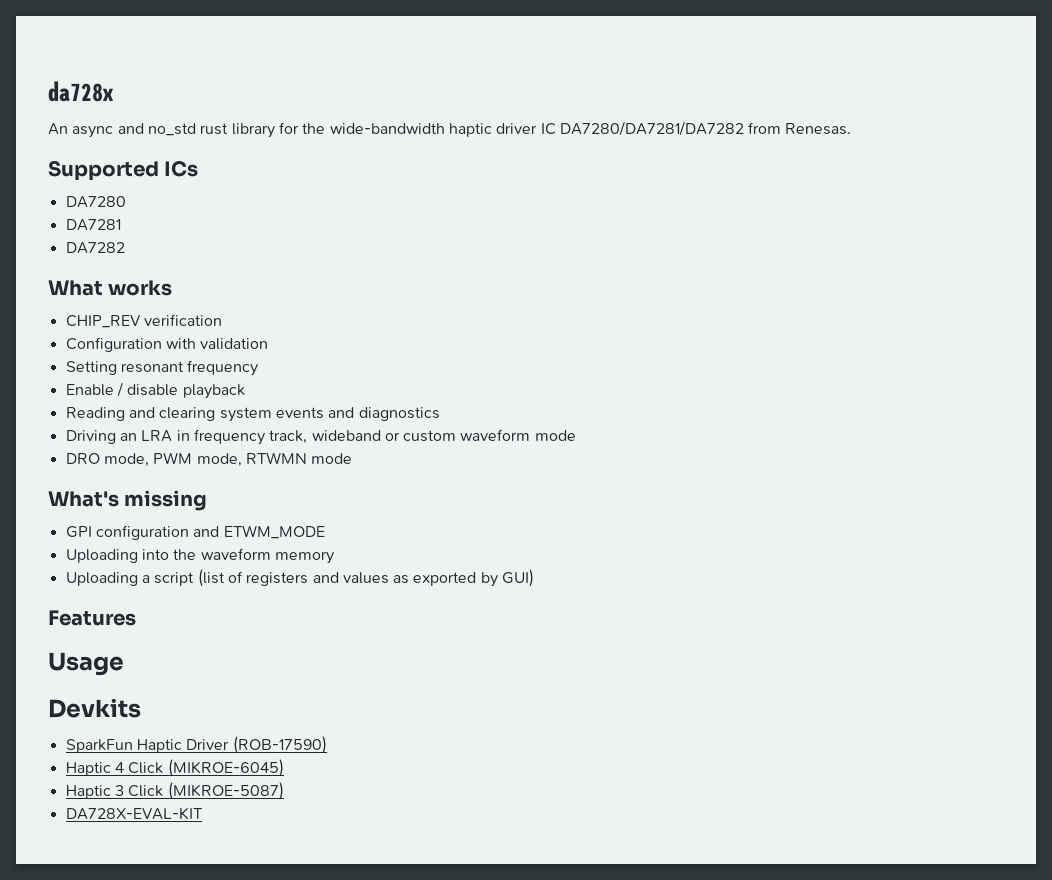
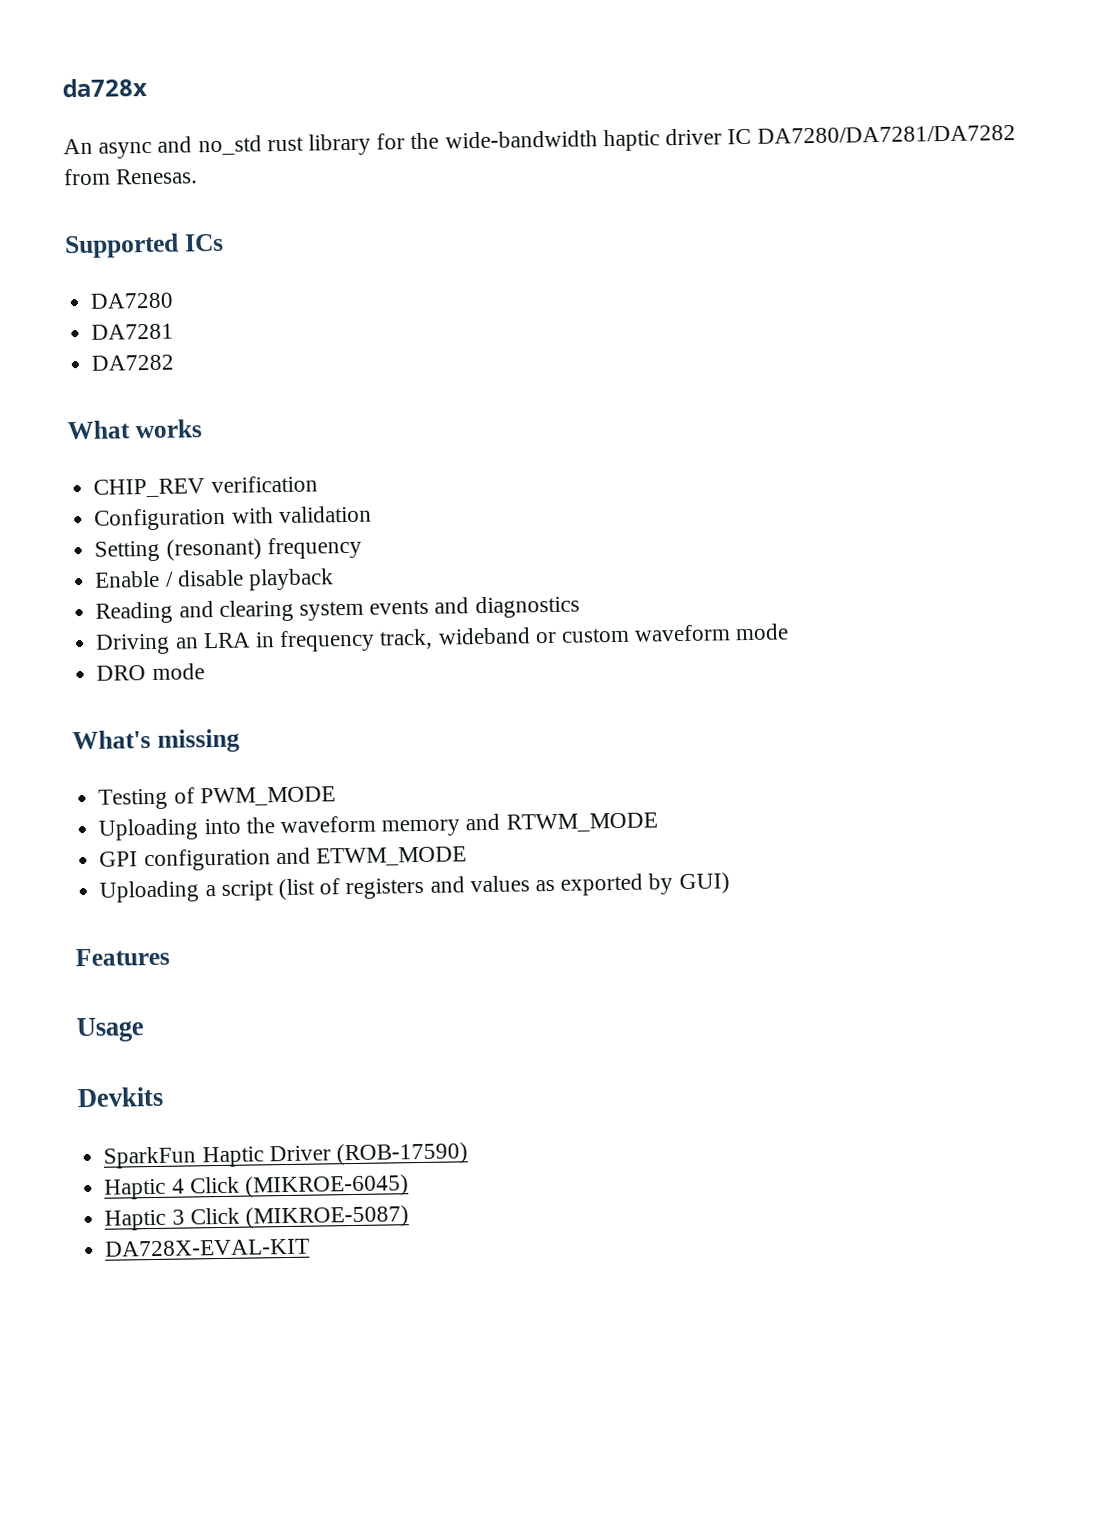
- Setting resonant frequency
+ Setting (resonant) frequency
- DRO mode, PWM mode, RTWMN mode
+ DRO mode
- GPI configuration and ETWM_MODE
+ Testing of PWM_MODE
- Uploading into the waveform memory
+ Uploading into the waveform memory and RTWM_MODE
+ GPI configuration and ETWM_MODE

